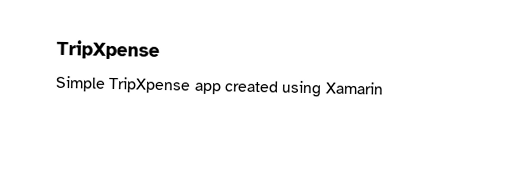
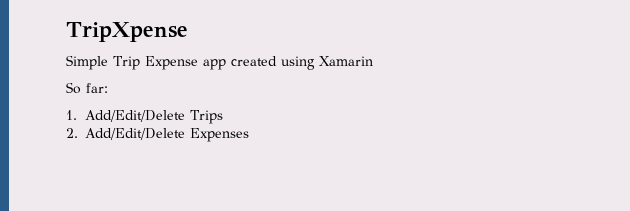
- Simple TripXpense app created using Xamarin
+ Simple Trip Expense app created using Xamarin
+ So far:
+ 1. Add/Edit/Delete Trips
+ 2. Add/Edit/Delete Expenses

